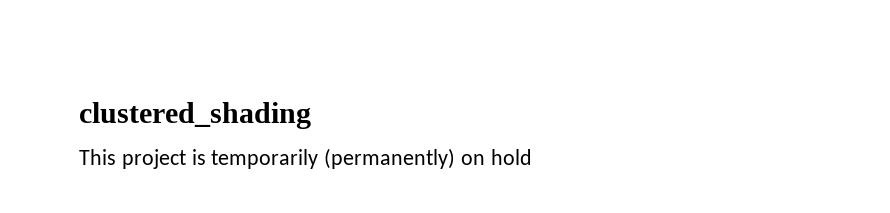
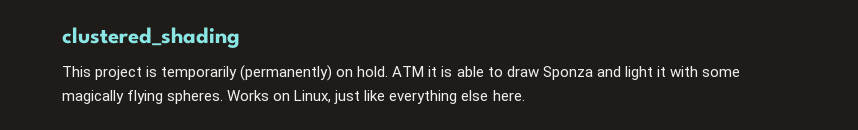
- This project is temporarily (permanently) on hold
+ This project is temporarily (permanently) on hold. ATM it is able to draw Sponza and light it with some magically flying spheres. Works on Linux, just like everything else here.

